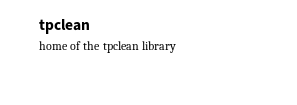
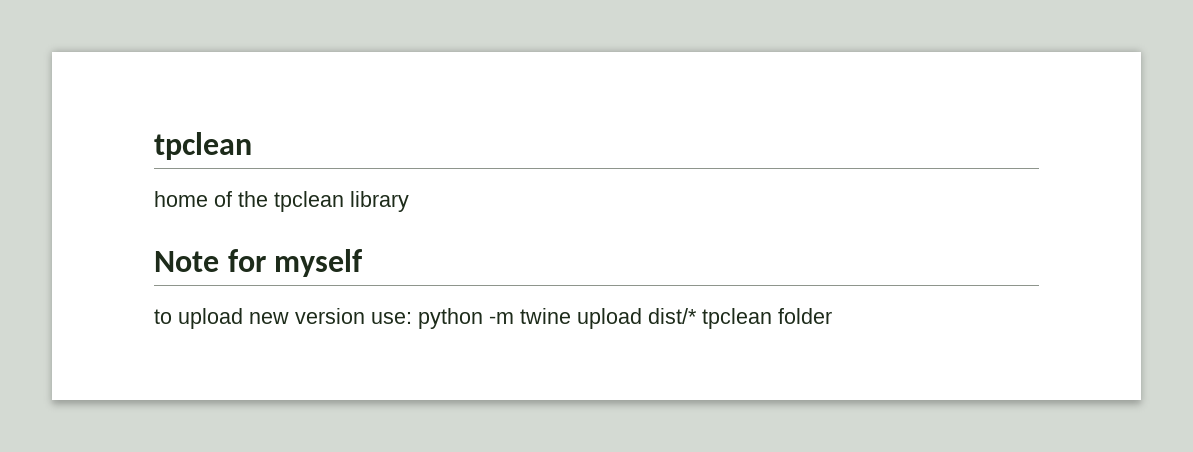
+ Note for myself
+ to upload new version use: python -m twine upload dist/* tpclean folder

